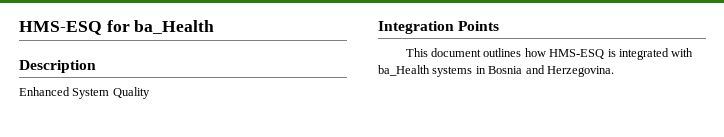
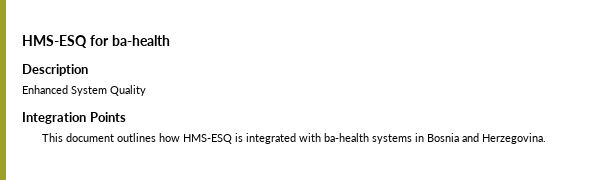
- HMS-ESQ for ba_Health
+ HMS-ESQ for ba-health
- This document outlines how HMS-ESQ is integrated with ba_Health systems in Bosnia and Herzegovina.
+ This document outlines how HMS-ESQ is integrated with ba-health systems in Bosnia and Herzegovina.

